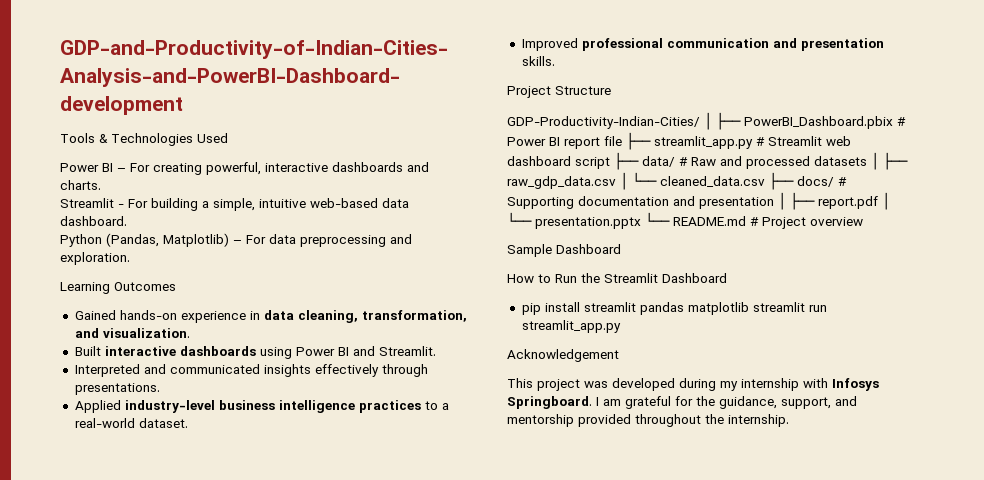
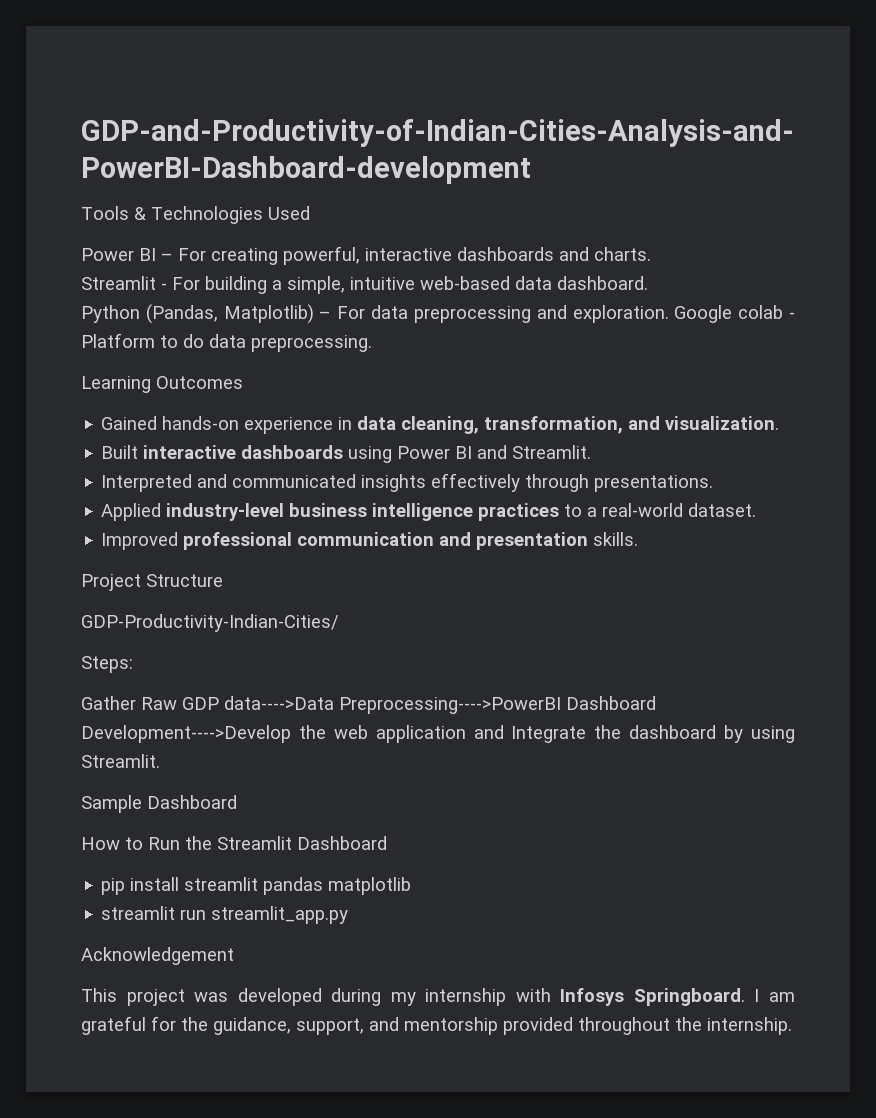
+ Google colab - Platform to do data preprocessing.
- GDP-Productivity-Indian-Cities/ │ ├── PowerBI_Dashboard.pbix # Power BI report file ├── streamlit_app.py # Streamlit web dashboard script ├── data/ # Raw and processed datasets │ ├── raw_gdp_data.csv │ └── cleaned_data.csv ├── docs/ # Supporting documentation and presentation │ ├── report.pdf │ └── presentation.pptx └── README.md # Project overview
+ GDP-Productivity-Indian-Cities/
+ Steps:
+ Gather Raw GDP data---->Data Preprocessing---->PowerBI Dashboard Development---->Develop the web application and Integrate the dashboard by using Streamlit.
- pip install streamlit pandas matplotlib streamlit run streamlit_app.py
+ pip install streamlit pandas matplotlib
+ streamlit run streamlit_app.py

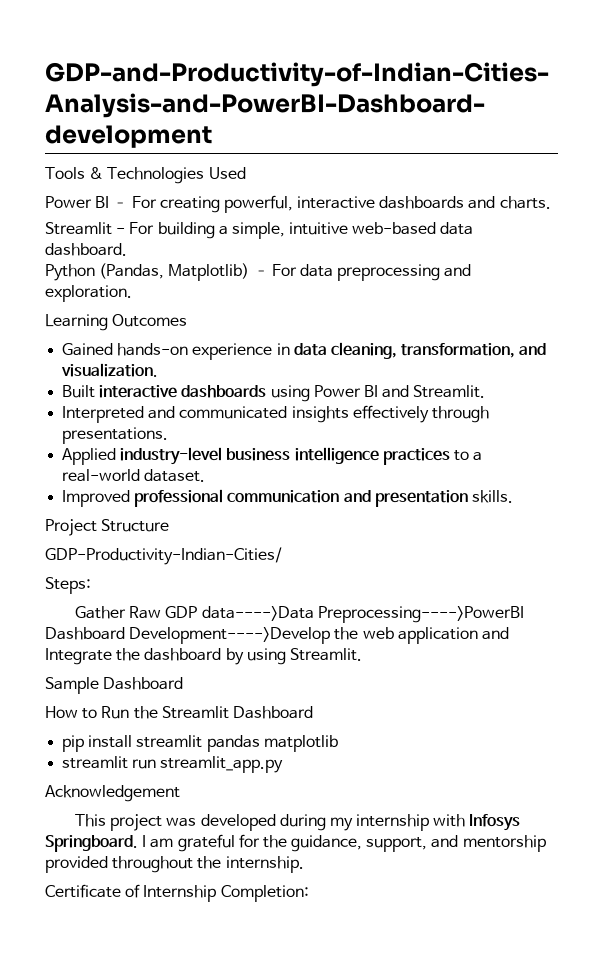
- Google colab - Platform to do data preprocessing.
+ Certificate of Internship Completion:

